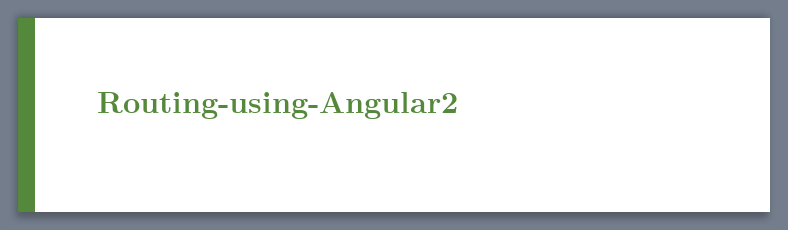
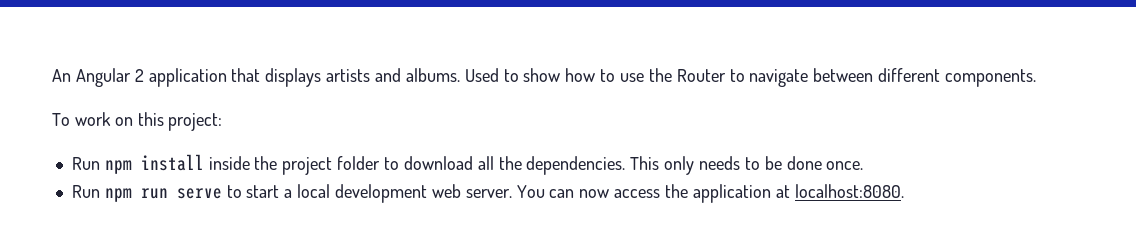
- Routing-using-Angular2
+ An Angular 2 application that displays artists and albums. Used to show how to use the Router to navigate between different components.
+ To work on this project:
+ Run npm install inside the project folder to download all the dependencies. This only needs to be done once.
+ Run npm run serve to start a local development web server. You can now access the application at localhost:8080.

